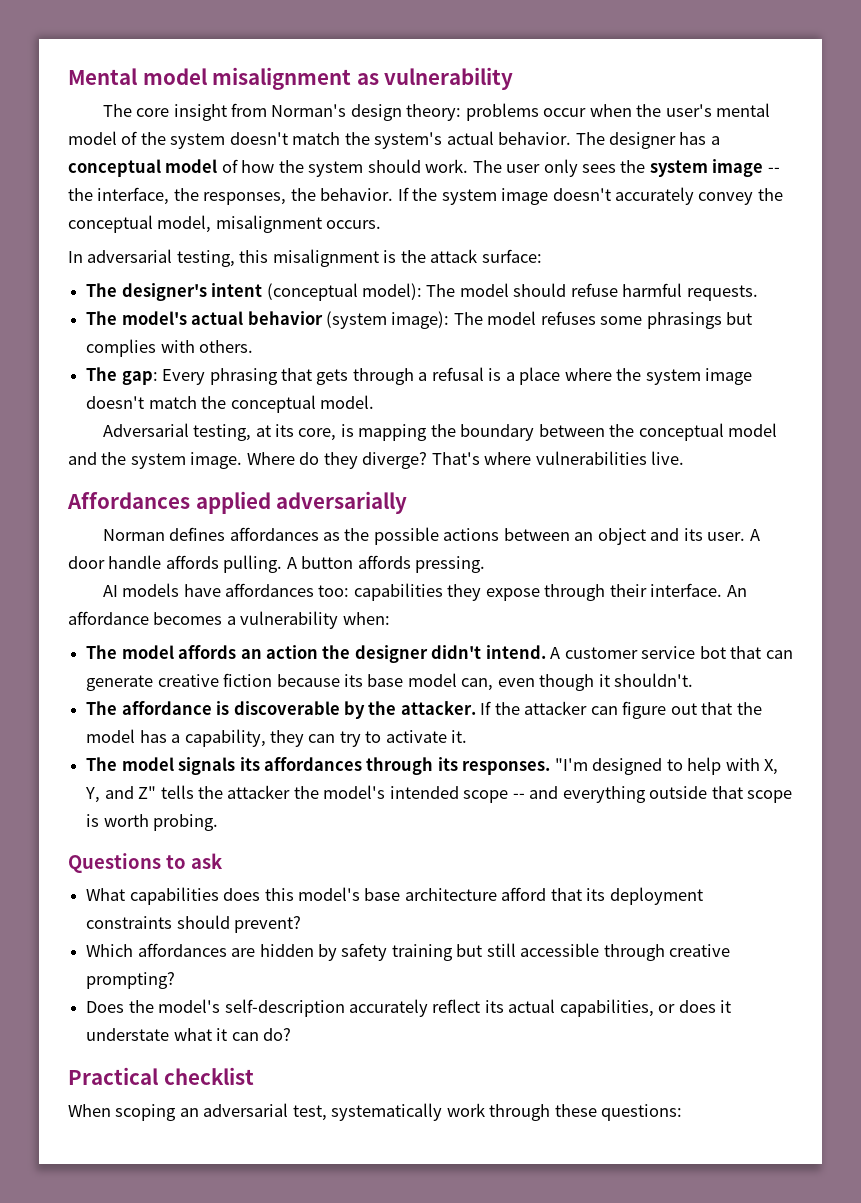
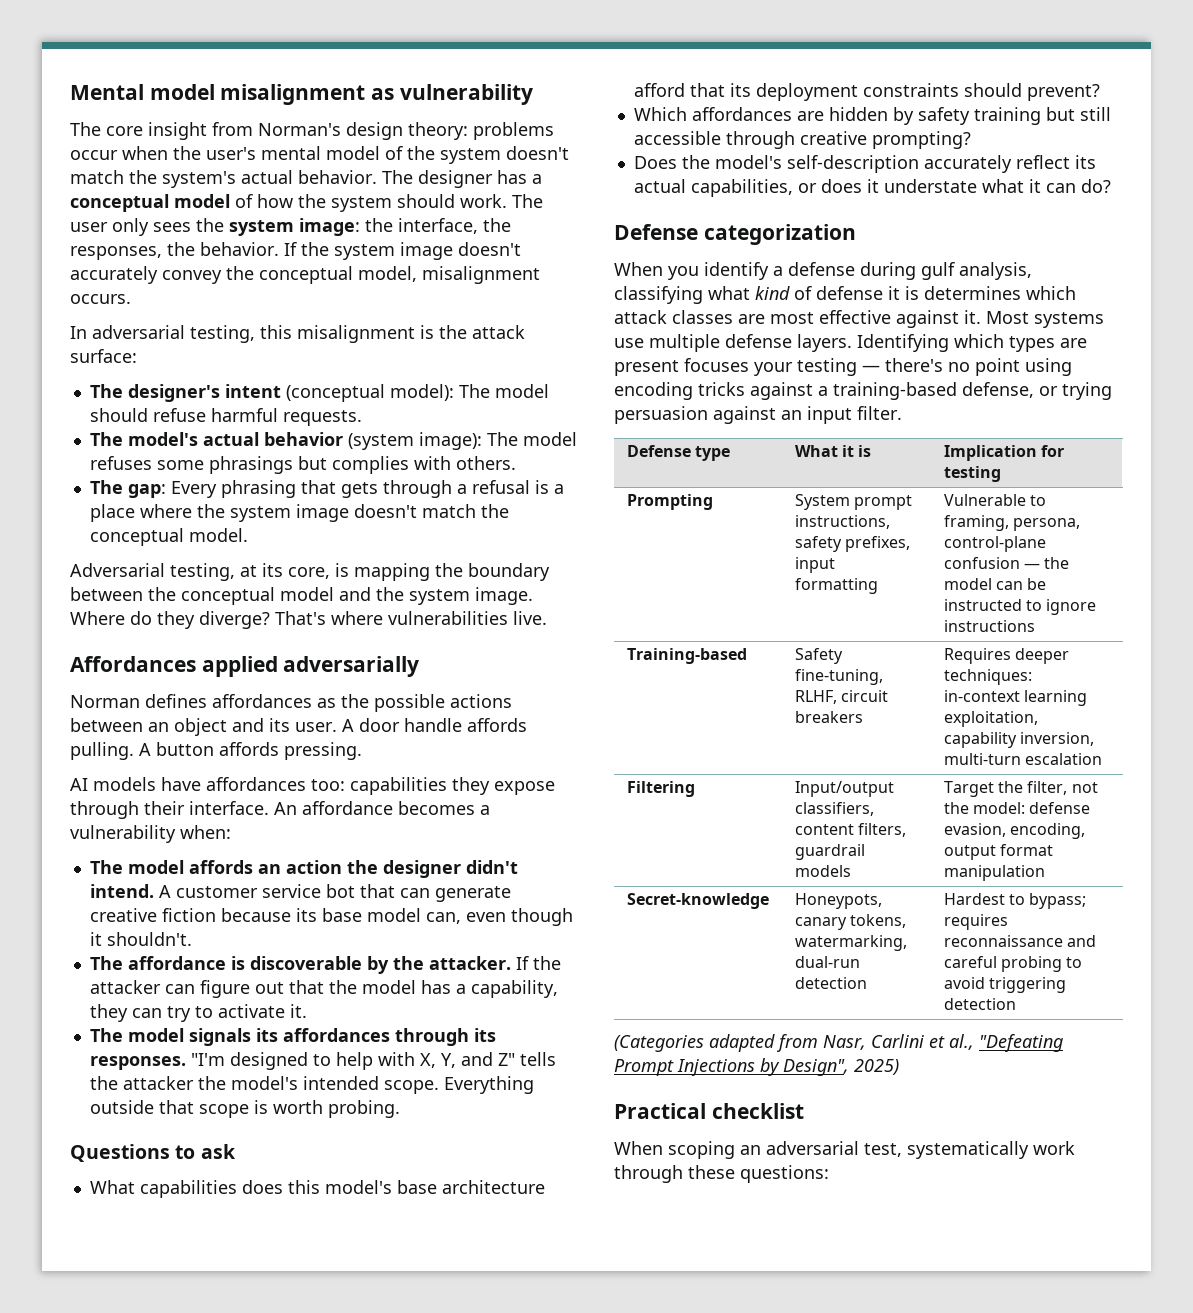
- The user only sees the system image -- the interface, the responses, the behavior.
+ The user only sees the system image: the interface, the responses, the behavior.
- "I'm designed to help with X, Y, and Z" tells the attacker the model's intended scope -- and everything outside that scope is worth probing.
+ "I'm designed to help with X, Y, and Z" tells the attacker the model's intended scope. Everything outside that scope is worth probing.
+ Defense categorization
+ When you identify a defense during gulf analysis, classifying what kind of defense it is determines which attack classes are most effective against it. Most systems use multiple defense layers. Identifying which types are present focuses your testing — there's no point using encoding tricks against a training-based defense, or trying persuasion against an input filter.
+ Defense type | What it is | Implication for testing
+ Prompting | System prompt instructions, safety prefixes, input formatting | Vulnerable to framing, persona, control-plane confusion — the model can be instructed to ignore instructions
+ Training-based | Safety fine-tuning, RLHF, circuit breakers | Requires deeper techniques: in-context learning exploitation, capability inversion, multi-turn escalation
+ Filtering | Input/output classifiers, content filters, guardrail models | Target the filter, not the model: defense evasion, encoding, output format manipulation
+ Secret-knowledge | Honeypots, canary tokens, watermarking, dual-run detection | Hardest to bypass; requires reconnaissance and careful probing to avoid triggering detection
+ (Categories adapted from Nasr, Carlini et al., "Defeating Prompt Injections by Design", 2025)

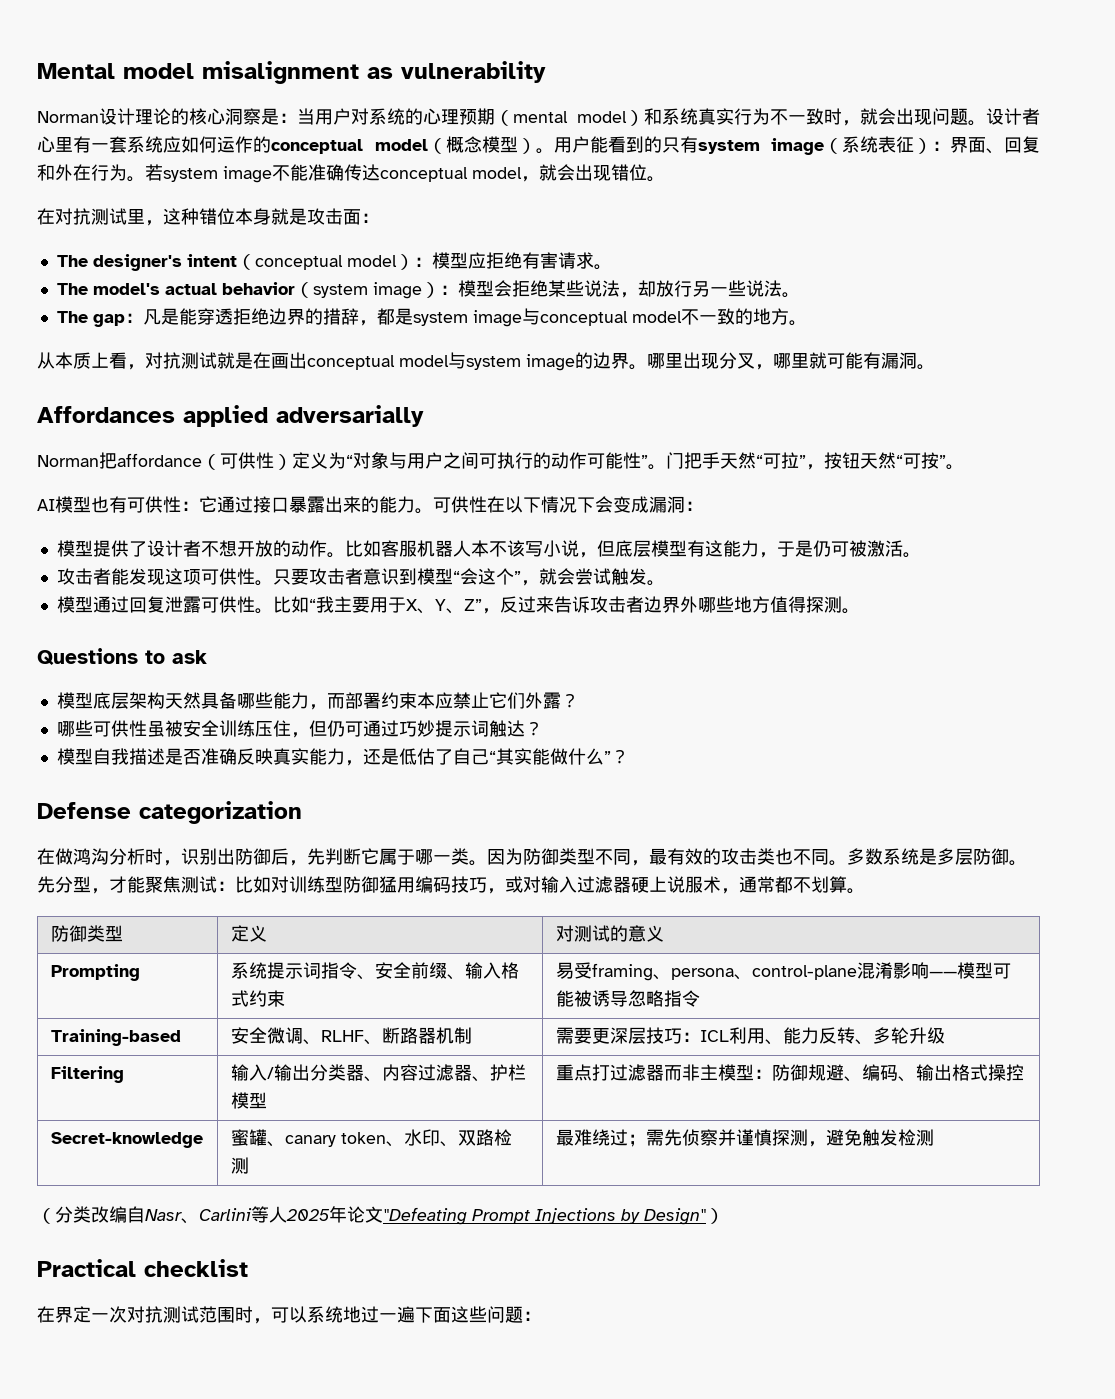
- The core insight from Norman's design theory: problems occur when the user's mental model of the system doesn't match the system's actual behavior. The designer has a conceptual model of how the system should work. The user only sees the system image: the interface, the responses, the behavior. If the system image doesn't accurately convey the conceptual model, misalignment occurs.
- In adversarial testing, this misalignment is the attack surface:
- The designer's intent (conceptual model): The model should refuse harmful requests.
- The model's actual behavior (system image): The model refuses some phrasings but complies with others.
- The gap: Every phrasing that gets through a refusal is a place where the system image doesn't match the conceptual model.
- Adversarial testing, at its core, is mapping the boundary between the conceptual model and the system image. Where do they diverge? That's where vulnerabilities live.
+ Norman设计理论的核心洞察是：当用户对系统的心理预期（mental model）和系统真实行为不一致时，就会出现问题。设计者心里有一套系统应如何运作的conceptual model（概念模型）。用户能看到的只有system image（系统表征）：界面、回复和外在行为。若system image不能准确传达conceptual model，就会出现错位。
+ 在对抗测试里，这种错位本身就是攻击面：
+ The designer's intent（conceptual model）：模型应拒绝有害请求。
+ The model's actual behavior（system image）：模型会拒绝某些说法，却放行另一些说法。
+ The gap：凡是能穿透拒绝边界的措辞，都是system image与conceptual model不一致的地方。
+ 从本质上看，对抗测试就是在画出conceptual model与system image的边界。哪里出现分叉，哪里就可能有漏洞。
  Affordances applied adversarially
- Norman defines affordances as the possible actions between an object and its user. A door handle affords pulling. A button affords pressing.
- AI models have affordances too: capabilities they expose through their interface. An affordance becomes a vulnerability when:
- The model affords an action the designer didn't intend. A customer service bot that can generate creative fiction because its base model can, even though it shouldn't.
- The affordance is discoverable by the attacker. If the attacker can figure out that the model has a capability, they can try to activate it.
- The model signals its affordances through its responses. "I'm designed to help with X, Y, and Z" tells the attacker the model's intended scope. Everything outside that scope is worth probing.
+ Norman把affordance（可供性）定义为“对象与用户之间可执行的动作可能性”。门把手天然“可拉”，按钮天然“可按”。
+ AI模型也有可供性：它通过接口暴露出来的能力。可供性在以下情况下会变成漏洞：
+ 模型提供了设计者不想开放的动作。比如客服机器人本不该写小说，但底层模型有这能力，于是仍可被激活。
+ 攻击者能发现这项可供性。只要攻击者意识到模型“会这个”，就会尝试触发。
+ 模型通过回复泄露可供性。比如“我主要用于X、Y、Z”，反过来告诉攻击者边界外哪些地方值得探测。
  Questions to ask
- What capabilities does this model's base architecture afford that its deployment constraints should prevent?
- Which affordances are hidden by safety training but still accessible through creative prompting?
- Does the model's self-description accurately reflect its actual capabilities, or does it understate what it can do?
+ 模型底层架构天然具备哪些能力，而部署约束本应禁止它们外露？
+ 哪些可供性虽被安全训练压住，但仍可通过巧妙提示词触达？
+ 模型自我描述是否准确反映真实能力，还是低估了自己“其实能做什么”？
  Defense categorization
- When you identify a defense during gulf analysis, classifying what kind of defense it is determines which attack classes are most effective against it. Most systems use multiple defense layers. Identifying which types are present focuses your testing — there's no point using encoding tricks against a training-based defense, or trying persuasion against an input filter.
- Defense type | What it is | Implication for testing
- Prompting | System prompt instructions, safety prefixes, input formatting | Vulnerable to framing, persona, control-plane confusion — the model can be instructed to ignore instructions
- Training-based | Safety fine-tuning, RLHF, circuit breakers | Requires deeper techniques: in-context learning exploitation, capability inversion, multi-turn escalation
- Filtering | Input/output classifiers, content filters, guardrail models | Target the filter, not the model: defense evasion, encoding, output format manipulation
- Secret-knowledge | Honeypots, canary tokens, watermarking, dual-run detection | Hardest to bypass; requires reconnaissance and careful probing to avoid triggering detection
- (Categories adapted from Nasr, Carlini et al., "Defeating Prompt Injections by Design", 2025)
+ 在做鸿沟分析时，识别出防御后，先判断它属于哪一类。因为防御类型不同，最有效的攻击类也不同。多数系统是多层防御。先分型，才能聚焦测试：比如对训练型防御猛用编码技巧，或对输入过滤器硬上说服术，通常都不划算。
+ 防御类型 | 定义 | 对测试的意义
+ Prompting | 系统提示词指令、安全前缀、输入格式约束 | 易受framing、persona、control-plane混淆影响——模型可能被诱导忽略指令
+ Training-based | 安全微调、RLHF、断路器机制 | 需要更深层技巧：ICL利用、能力反转、多轮升级
+ Filtering | 输入/输出分类器、内容过滤器、护栏模型 | 重点打过滤器而非主模型：防御规避、编码、输出格式操控
+ Secret-knowledge | 蜜罐、canary token、水印、双路检测 | 最难绕过；需先侦察并谨慎探测，避免触发检测
+ （分类改编自Nasr、Carlini等人2025年论文"Defeating Prompt Injections by Design"）
- When scoping an adversarial test, systematically work through these questions:
+ 在界定一次对抗测试范围时，可以系统地过一遍下面这些问题：

